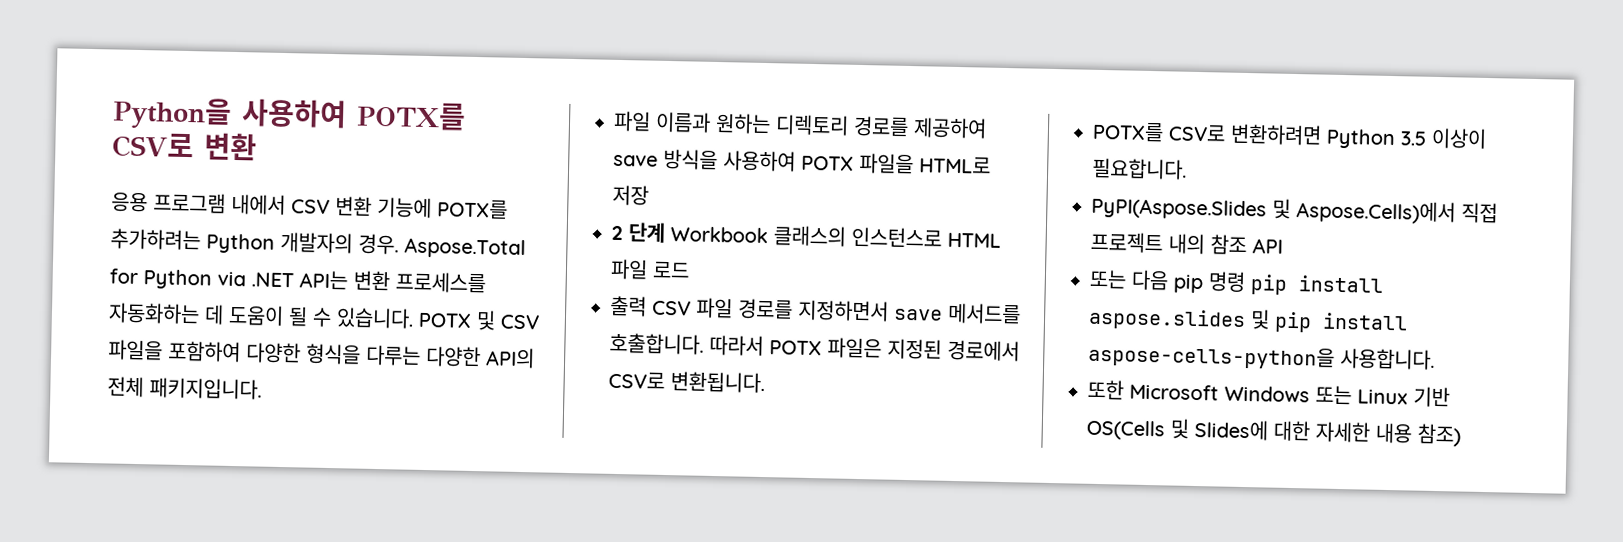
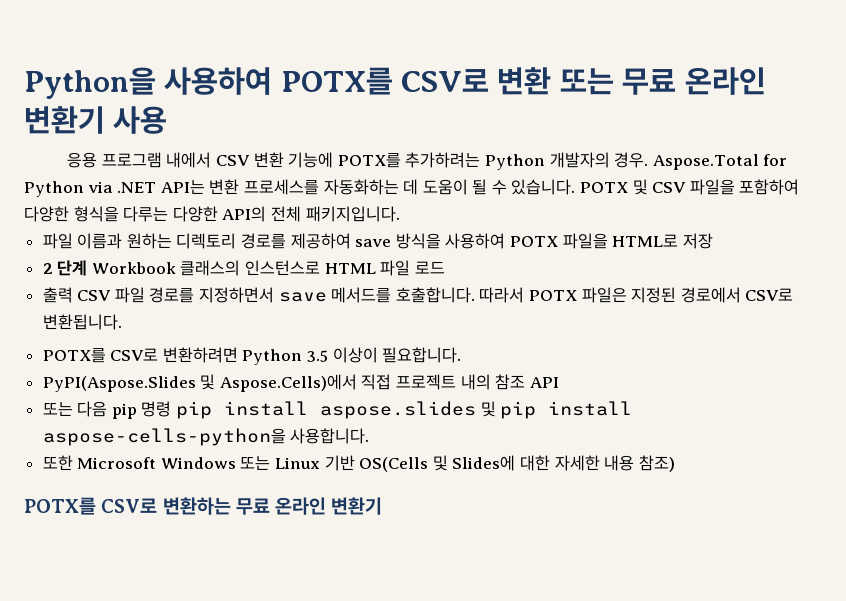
- Python을 사용하여 POTX를 CSV로 변환
+ Python을 사용하여 POTX를 CSV로 변환 또는 무료 온라인 변환기 사용
+ POTX를 CSV로 변환하는 무료 온라인 변환기

